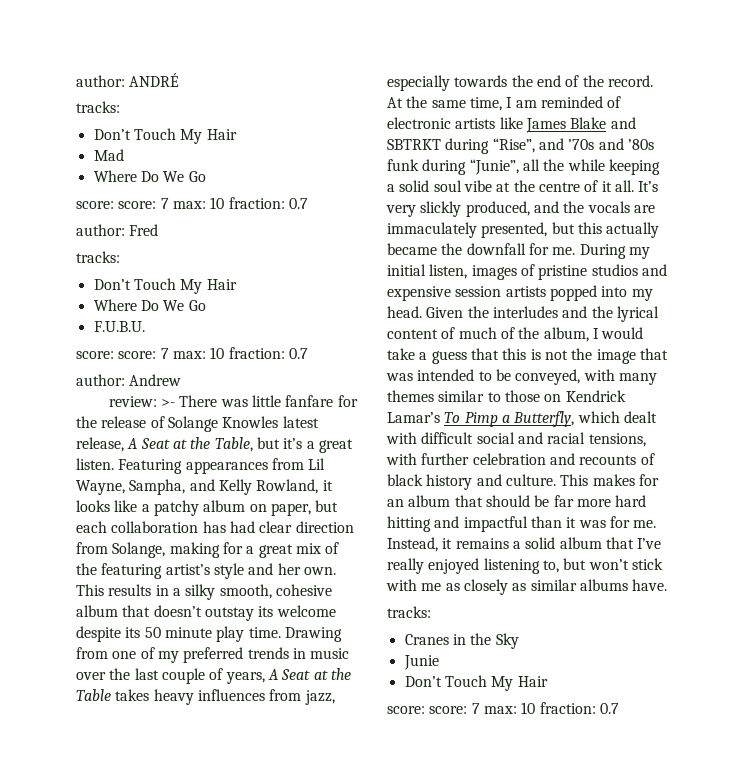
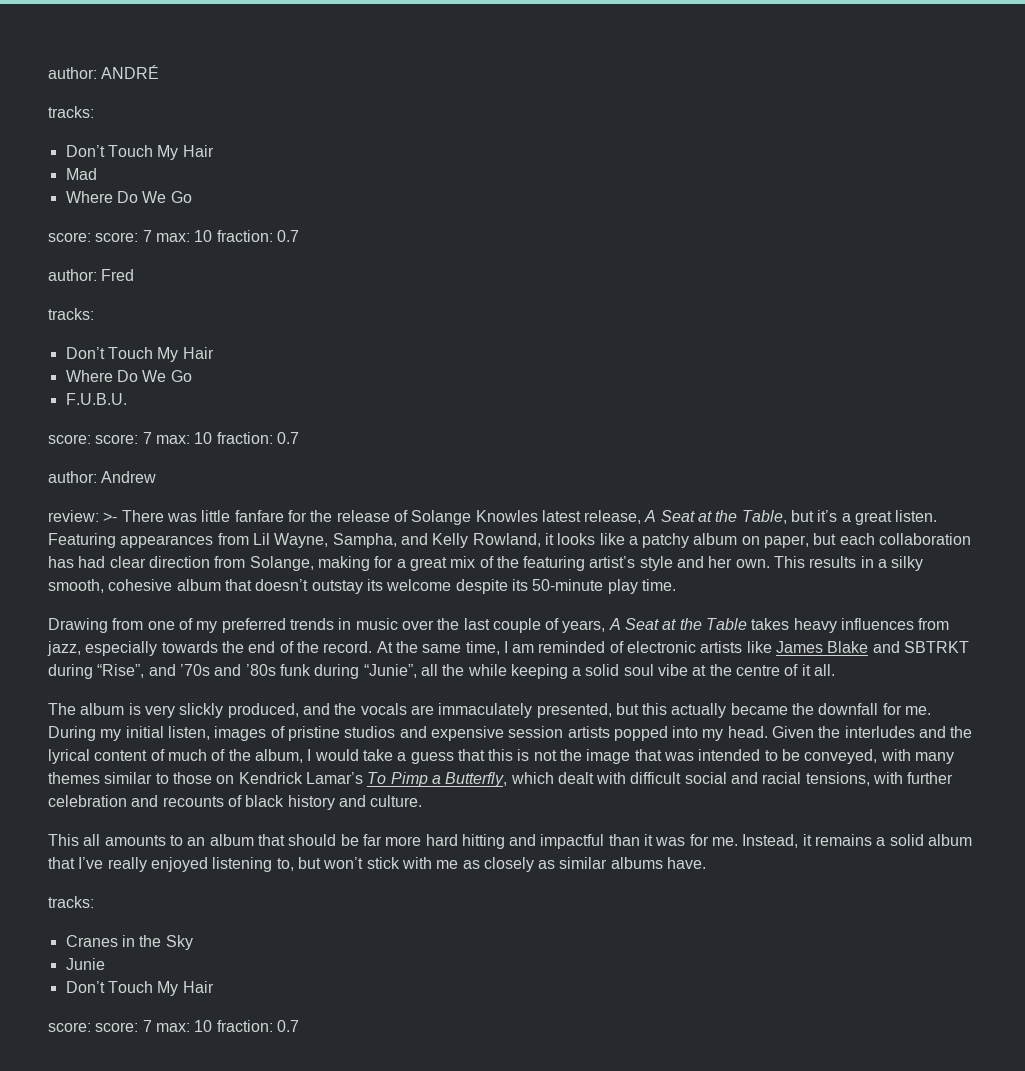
- This results in a silky smooth, cohesive album that doesn’t outstay its welcome despite its 50 minute play time. Drawing from one of my preferred trends in music over the last couple of years, A Seat at the Table takes heavy influences from jazz, especially towards the end of the record.
+ This results in a silky smooth, cohesive album that doesn’t outstay its welcome despite its 50-minute play time.
+ Drawing from one of my preferred trends in music over the last couple of years, A Seat at the Table takes heavy influences from jazz, especially towards the end of the record.
- At the same time, I am reminded of electronic artists like James Blake and SBTRKT during “Rise”, and ’70s and ’80s funk during “Junie”, all the while keeping a solid soul vibe at the centre of it all. It’s very slickly produced, and the vocals are immaculately presented, but this actually became the downfall for me.
+ At the same time, I am reminded of electronic artists like James Blake and SBTRKT during “Rise”, and ’70s and ’80s funk during “Junie”, all the while keeping a solid soul vibe at the centre of it all.
+ The album is very slickly produced, and the vocals are immaculately presented, but this actually became the downfall for me.
- Given the interludes and the lyrical content of much of the album, I would take a guess that this is not the image that was intended to be conveyed, with many themes similar to those on Kendrick Lamar’s To Pimp a Butterfly, which dealt with difficult social and racial tensions, with further celebration and recounts of black history and culture. This makes for an album that should be far more hard hitting and impactful than it was for me.
+ Given the interludes and the lyrical content of much of the album, I would take a guess that this is not the image that was intended to be conveyed, with many themes similar to those on Kendrick Lamar’s To Pimp a Butterfly, which dealt with difficult social and racial tensions, with further celebration and recounts of black history and culture.
+ This all amounts to an album that should be far more hard hitting and impactful than it was for me.

